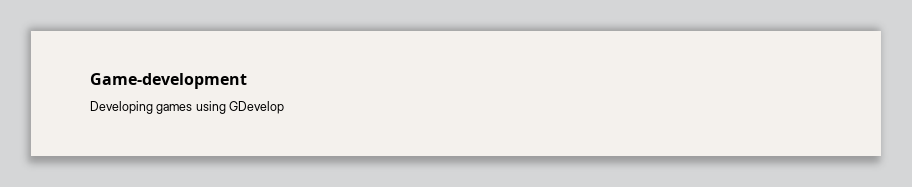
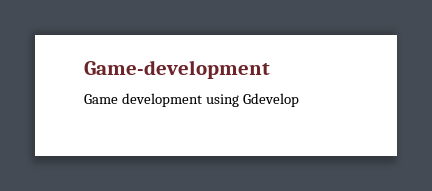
- Developing games using GDevelop
+ Game development using Gdevelop

